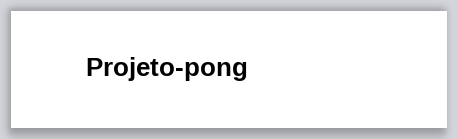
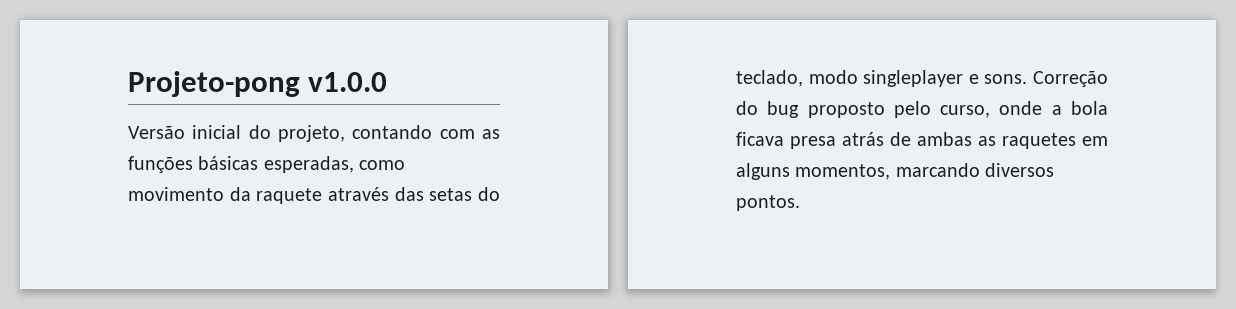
- Projeto-pong
+ Projeto-pong v1.0.0
+ Versão inicial do projeto, contando com as funções básicas esperadas, como movimento da raquete através das setas do teclado, modo singleplayer e sons. Correção do bug proposto pelo curso, onde a bola ficava presa atrás de ambas as raquetes em alguns momentos, marcando diversos pontos.

